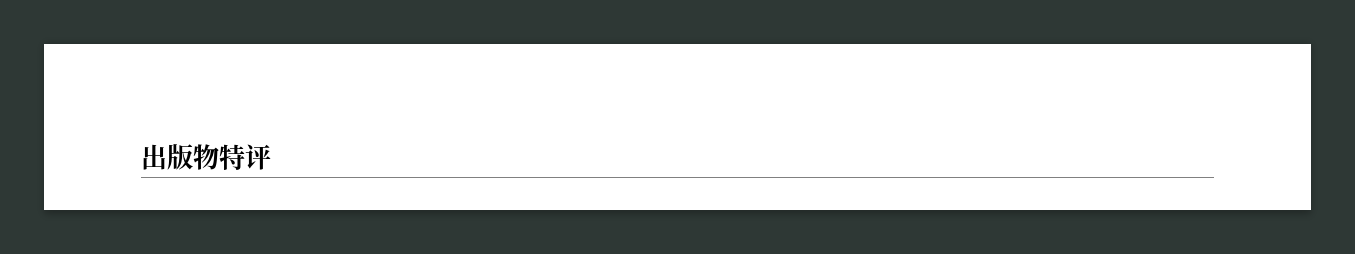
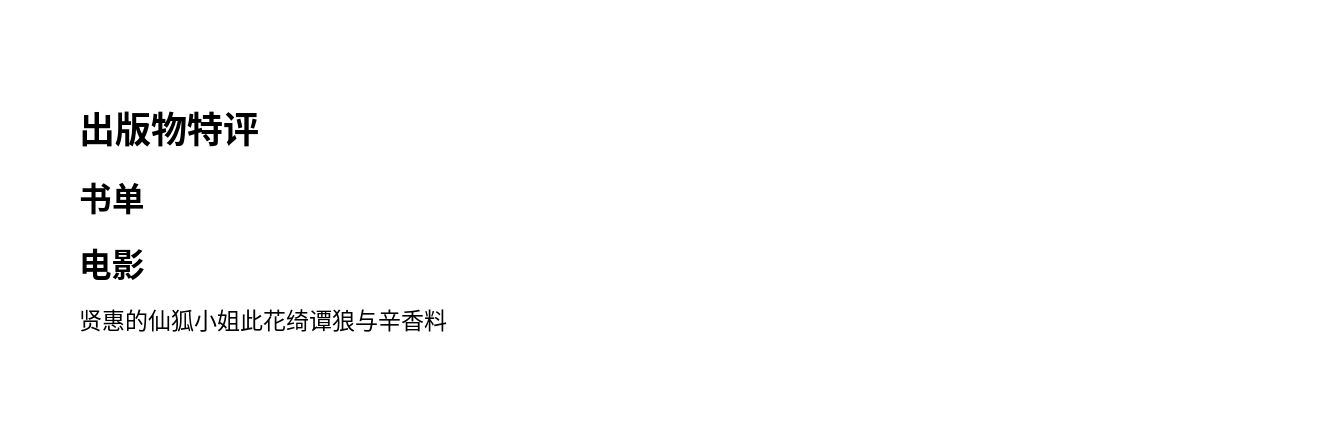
+ 书单
+ 电影
+ 贤惠的仙狐小姐此花绮谭狼与辛香料

